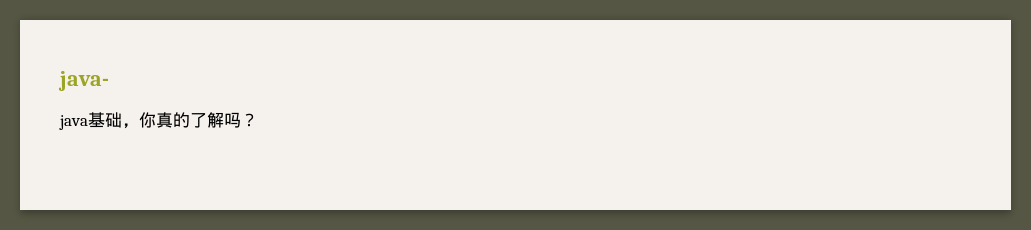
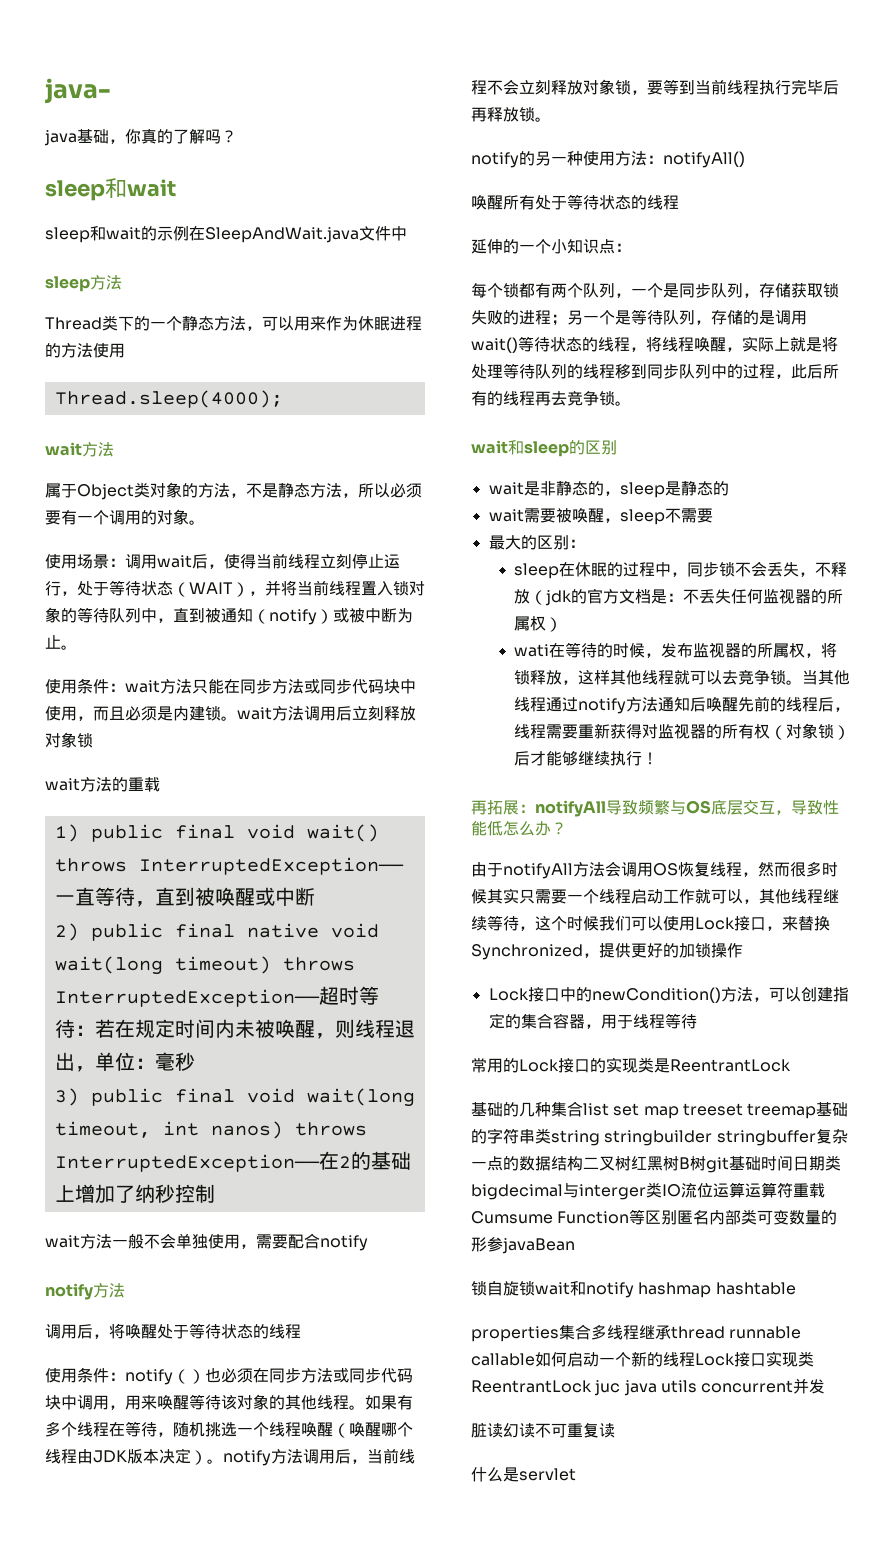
  java基础，你真的了解吗？
+ sleep和wait
+ sleep和wait的示例在SleepAndWait.java文件中
+ sleep方法
+ Thread类下的一个静态方法，可以用来作为休眠进程的方法使用
+ Thread.sleep(4000);
+ wait方法
+ 属于Object类对象的方法，不是静态方法，所以必须要有一个调用的对象。
+ 使用场景：调用wait后，使得当前线程立刻停止运行，处于等待状态（WAIT），并将当前线程置入锁对象的等待队列中，直到被通知（notify）或被中断为止。
+ 使用条件：wait方法只能在同步方法或同步代码块中使用，而且必须是内建锁。wait方法调用后立刻释放对象锁
+ wait方法的重载
+ 1) public final void wait() throws InterruptedException——一直等待，直到被唤醒或中断
+ 2) public final native void wait(long timeout) throws InterruptedException——超时等待：若在规定时间内未被唤醒，则线程退出，单位：毫秒
+ 3) public final void wait(long timeout, int nanos) throws InterruptedException——在2的基础上增加了纳秒控制
+ wait方法一般不会单独使用，需要配合notify
+ notify方法
+ 调用后，将唤醒处于等待状态的线程
+ 使用条件：notify（）也必须在同步方法或同步代码块中调用，用来唤醒等待该对象的其他线程。如果有多个线程在等待，随机挑选一个线程唤醒（唤醒哪个线程由JDK版本决定）。notify方法调用后，当前线程不会立刻释放对象锁，要等到当前线程执行完毕后再释放锁。
+ notify的另一种使用方法：notifyAll()
+ 唤醒所有处于等待状态的线程
+ 延伸的一个小知识点：
+ 每个锁都有两个队列，一个是同步队列，存储获取锁失败的进程；另一个是等待队列，存储的是调用wait()等待状态的线程，将线程唤醒，实际上就是将处理等待队列的线程移到同步队列中的过程，此后所有的线程再去竞争锁。
+ wait和sleep的区别
+ wait是非静态的，sleep是静态的
+ wait需要被唤醒，sleep不需要
+ 最大的区别：
+ sleep在休眠的过程中，同步锁不会丢失，不释放（jdk的官方文档是：不丢失任何监视器的所属权）
+ wati在等待的时候，发布监视器的所属权，将锁释放，这样其他线程就可以去竞争锁。当其他线程通过notify方法通知后唤醒先前的线程后，线程需要重新获得对监视器的所有权（对象锁）后才能够继续执行！
+ 再拓展：notifyAll导致频繁与OS底层交互，导致性能低怎么办？
+ 由于notifyAll方法会调用OS恢复线程，然而很多时候其实只需要一个线程启动工作就可以，其他线程继续等待，这个时候我们可以使用Lock接口，来替换Synchronized，提供更好的加锁操作
+ Lock接口中的newCondition()方法，可以创建指定的集合容器，用于线程等待
+ 常用的Lock接口的实现类是ReentrantLock
+ 基础的几种集合list set map treeset treemap基础的字符串类string stringbuilder stringbuffer复杂一点的数据结构二叉树红黑树B树git基础时间日期类bigdecimal与interger类IO流位运算运算符重载Cumsume Function等区别匿名内部类可变数量的形参javaBean
+ 锁自旋锁wait和notify hashmap hashtable
+ properties集合多线程继承thread runnable callable如何启动一个新的线程Lock接口实现类ReentrantLock juc java utils concurrent并发
+ 脏读幻读不可重复读
+ 什么是servlet

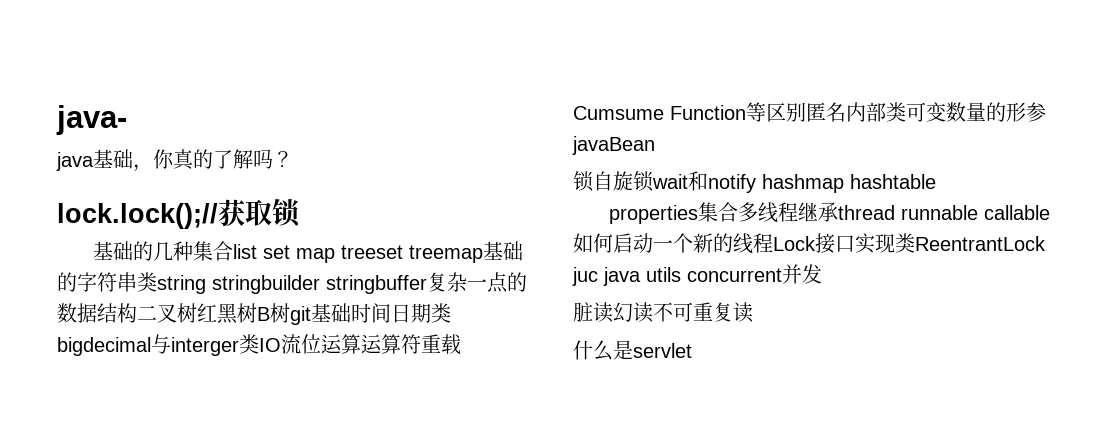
  java基础，你真的了解吗？
- sleep和wait
- sleep和wait的示例在SleepAndWait.java文件中
- sleep方法
- Thread类下的一个静态方法，可以用来作为休眠进程的方法使用
- Thread.sleep(4000);
- wait方法
- 属于Object类对象的方法，不是静态方法，所以必须要有一个调用的对象。
- 使用场景：调用wait后，使得当前线程立刻停止运行，处于等待状态（WAIT），并将当前线程置入锁对象的等待队列中，直到被通知（notify）或被中断为止。
- 使用条件：wait方法只能在同步方法或同步代码块中使用，而且必须是内建锁。wait方法调用后立刻释放对象锁
- wait方法的重载
- 1) public final void wait() throws InterruptedException——一直等待，直到被唤醒或中断
- 2) public final native void wait(long timeout) throws InterruptedException——超时等待：若在规定时间内未被唤醒，则线程退出，单位：毫秒
- 3) public final void wait(long timeout, int nanos) throws InterruptedException——在2的基础上增加了纳秒控制
- wait方法一般不会单独使用，需要配合notify
- notify方法
- 调用后，将唤醒处于等待状态的线程
- 使用条件：notify（）也必须在同步方法或同步代码块中调用，用来唤醒等待该对象的其他线程。如果有多个线程在等待，随机挑选一个线程唤醒（唤醒哪个线程由JDK版本决定）。notify方法调用后，当前线程不会立刻释放对象锁，要等到当前线程执行完毕后再释放锁。
- notify的另一种使用方法：notifyAll()
- 唤醒所有处于等待状态的线程
- 延伸的一个小知识点：
- 每个锁都有两个队列，一个是同步队列，存储获取锁失败的进程；另一个是等待队列，存储的是调用wait()等待状态的线程，将线程唤醒，实际上就是将处理等待队列的线程移到同步队列中的过程，此后所有的线程再去竞争锁。
- wait和sleep的区别
- wait是非静态的，sleep是静态的
- wait需要被唤醒，sleep不需要
- 最大的区别：
- sleep在休眠的过程中，同步锁不会丢失，不释放（jdk的官方文档是：不丢失任何监视器的所属权）
- wati在等待的时候，发布监视器的所属权，将锁释放，这样其他线程就可以去竞争锁。当其他线程通过notify方法通知后唤醒先前的线程后，线程需要重新获得对监视器的所有权（对象锁）后才能够继续执行！
- 再拓展：notifyAll导致频繁与OS底层交互，导致性能低怎么办？
- 由于notifyAll方法会调用OS恢复线程，然而很多时候其实只需要一个线程启动工作就可以，其他线程继续等待，这个时候我们可以使用Lock接口，来替换Synchronized，提供更好的加锁操作
- Lock接口中的newCondition()方法，可以创建指定的集合容器，用于线程等待
- 常用的Lock接口的实现类是ReentrantLock
+ lock.lock();//获取锁

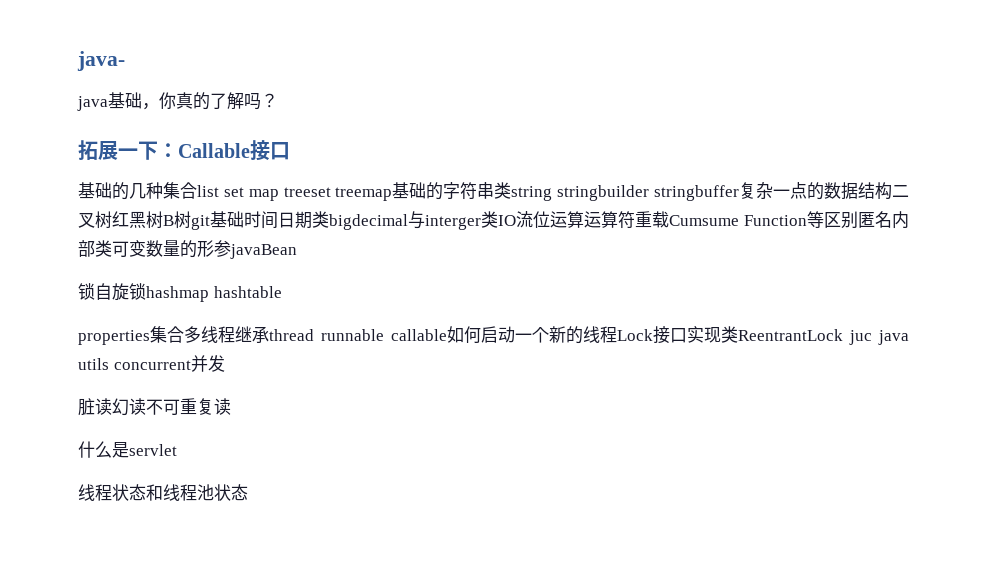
- lock.lock();//获取锁
+ 拓展一下：Callable接口
- 锁自旋锁wait和notify hashmap hashtable
+ 锁自旋锁hashmap hashtable
+ 线程状态和线程池状态

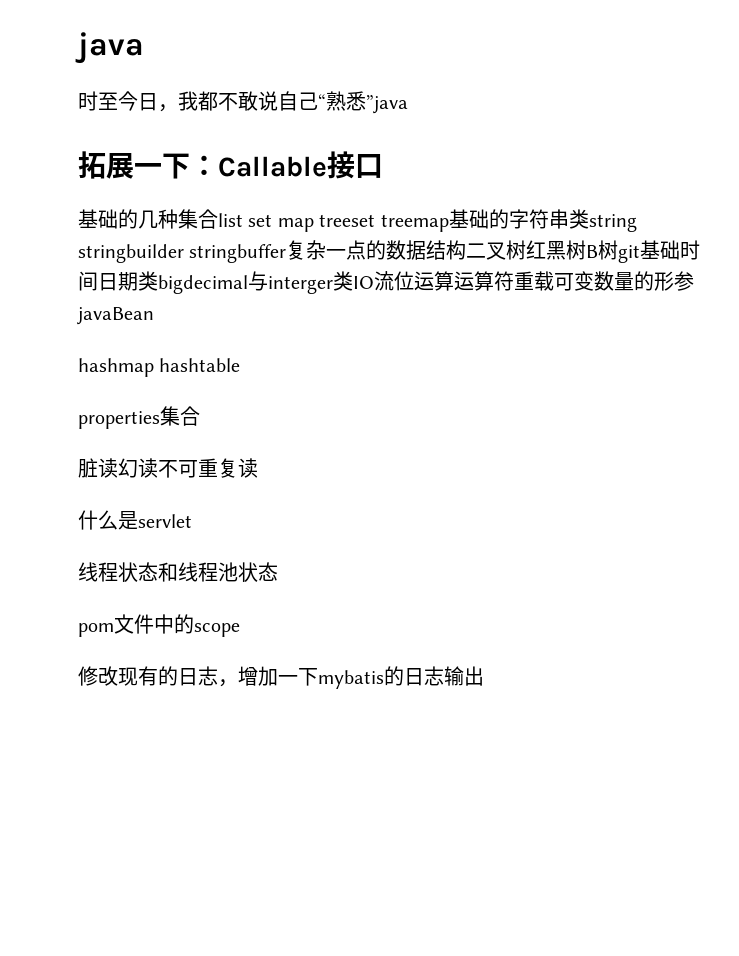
- java-
- java基础，你真的了解吗？
+ java
+ 时至今日，我都不敢说自己“熟悉”java
- 基础的几种集合list set map treeset treemap基础的字符串类string stringbuilder stringbuffer复杂一点的数据结构二叉树红黑树B树git基础时间日期类bigdecimal与interger类IO流位运算运算符重载Cumsume Function等区别匿名内部类可变数量的形参javaBean
+ 基础的几种集合list set map treeset treemap基础的字符串类string stringbuilder stringbuffer复杂一点的数据结构二叉树红黑树B树git基础时间日期类bigdecimal与interger类IO流位运算运算符重载可变数量的形参javaBean
- 锁自旋锁hashmap hashtable
+ hashmap hashtable
- properties集合多线程继承thread runnable callable如何启动一个新的线程Lock接口实现类ReentrantLock juc java utils concurrent并发
+ properties集合
+ pom文件中的scope
+ 修改现有的日志，增加一下mybatis的日志输出

